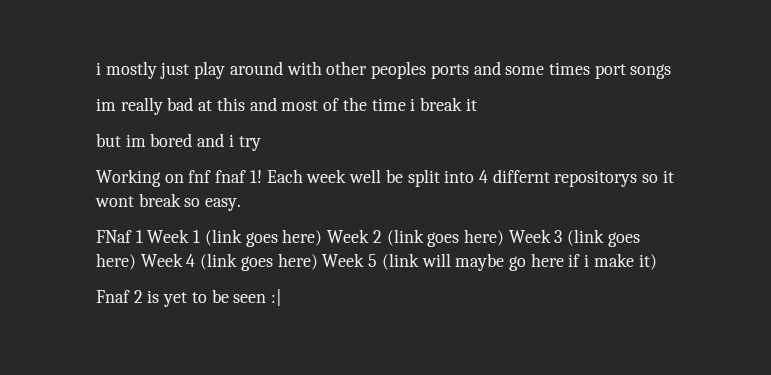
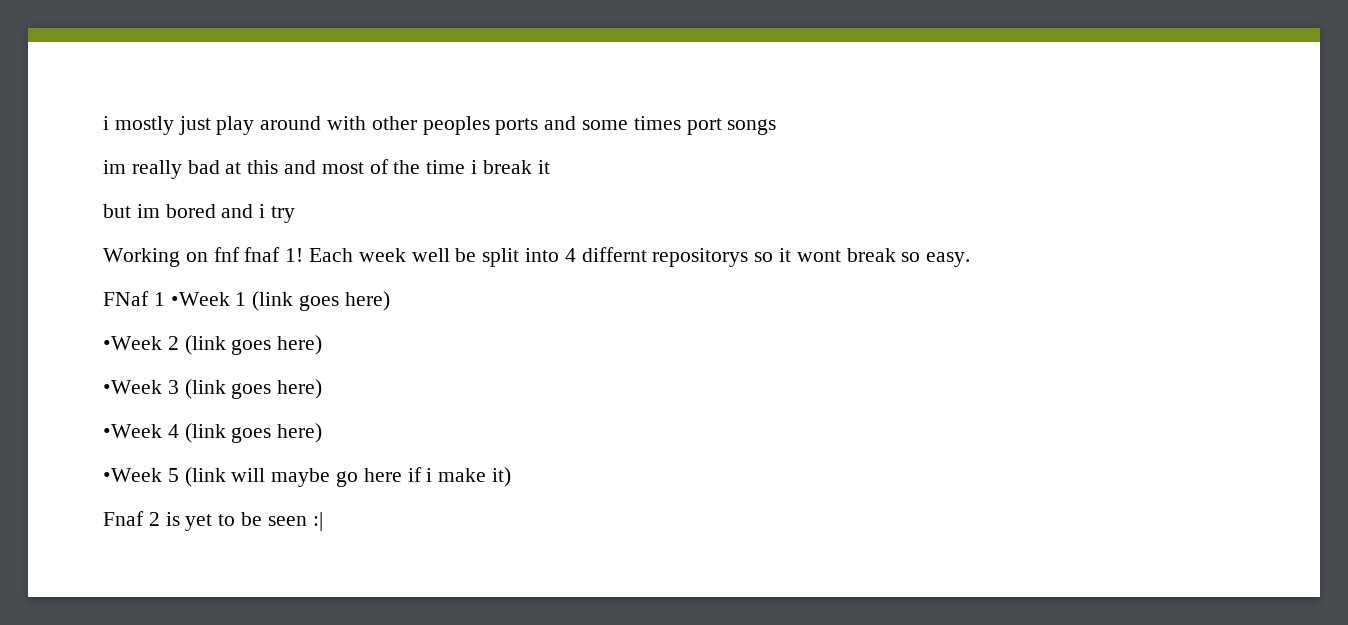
- FNaf 1 Week 1 (link goes here) Week 2 (link goes here) Week 3 (link goes here) Week 4 (link goes here) Week 5 (link will maybe go here if i make it)
+ FNaf 1 •Week 1 (link goes here)
+ •Week 2 (link goes here)
+ •Week 3 (link goes here)
+ •Week 4 (link goes here)
+ •Week 5 (link will maybe go here if i make it)

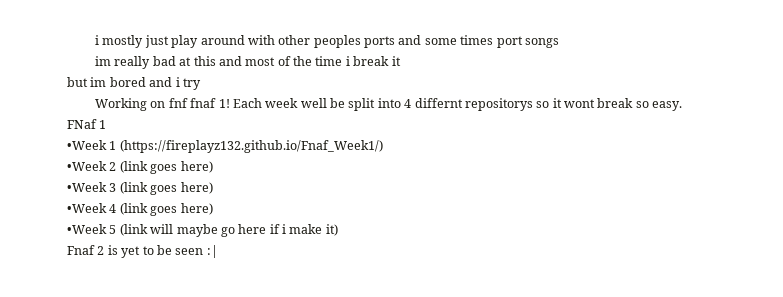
- FNaf 1 •Week 1 (link goes here)
+ FNaf 1
+ •Week 1 (https://fireplayz132.github.io/Fnaf_Week1/)

